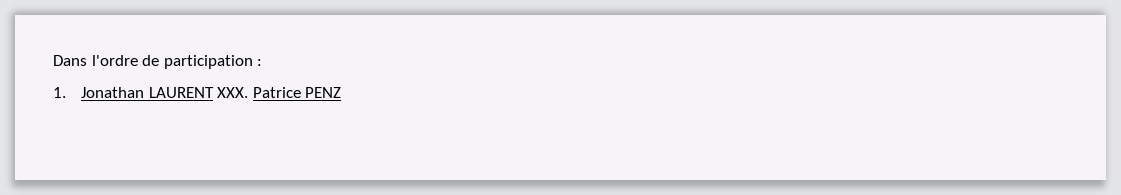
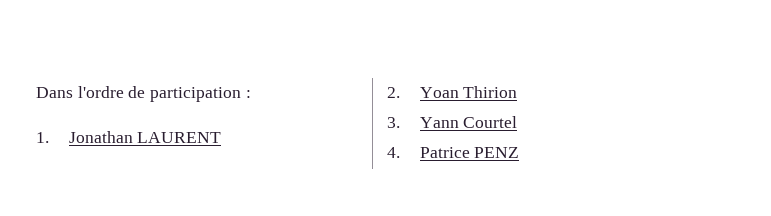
- 1. Jonathan LAURENT XXX. Patrice PENZ
+ 1. Jonathan LAURENT
+ 2. Yoan Thirion
+ 3. Yann Courtel
+ 4. Patrice PENZ

